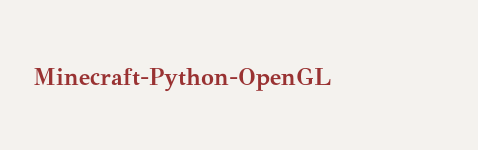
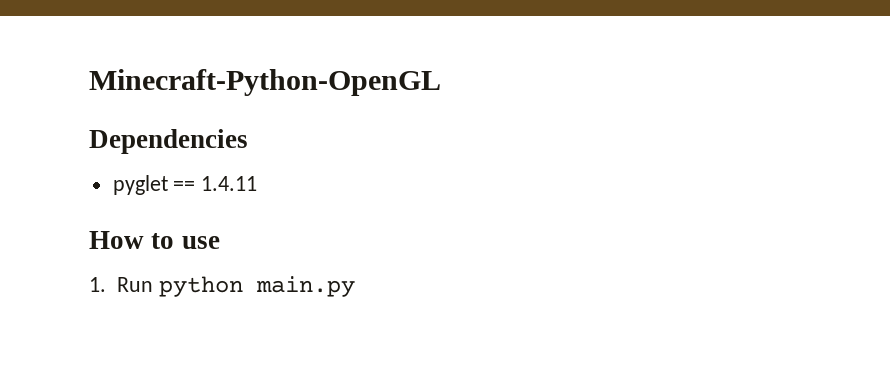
+ Dependencies
+ pyglet == 1.4.11
+ How to use
+ 1. Run python main.py

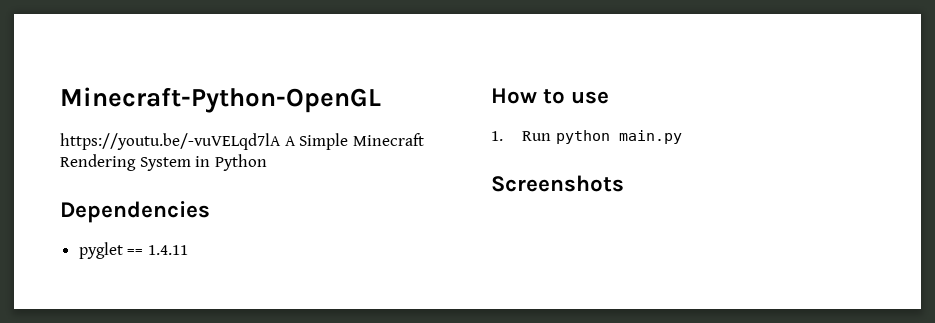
+ https://youtu.be/-vuVELqd7lA A Simple Minecraft Rendering System in Python
+ Screenshots

